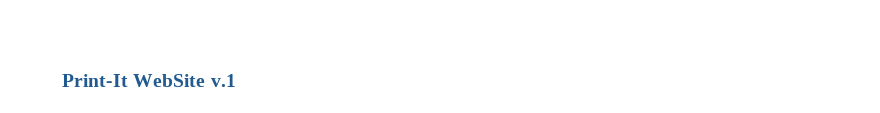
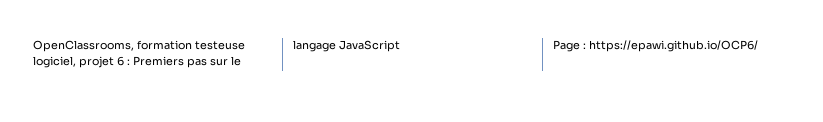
- Print-It WebSite v.1
+ OpenClassrooms, formation testeuse logiciel, projet 6 : Premiers pas sur le langage JavaScript
+ Page : https://epawi.github.io/OCP6/

